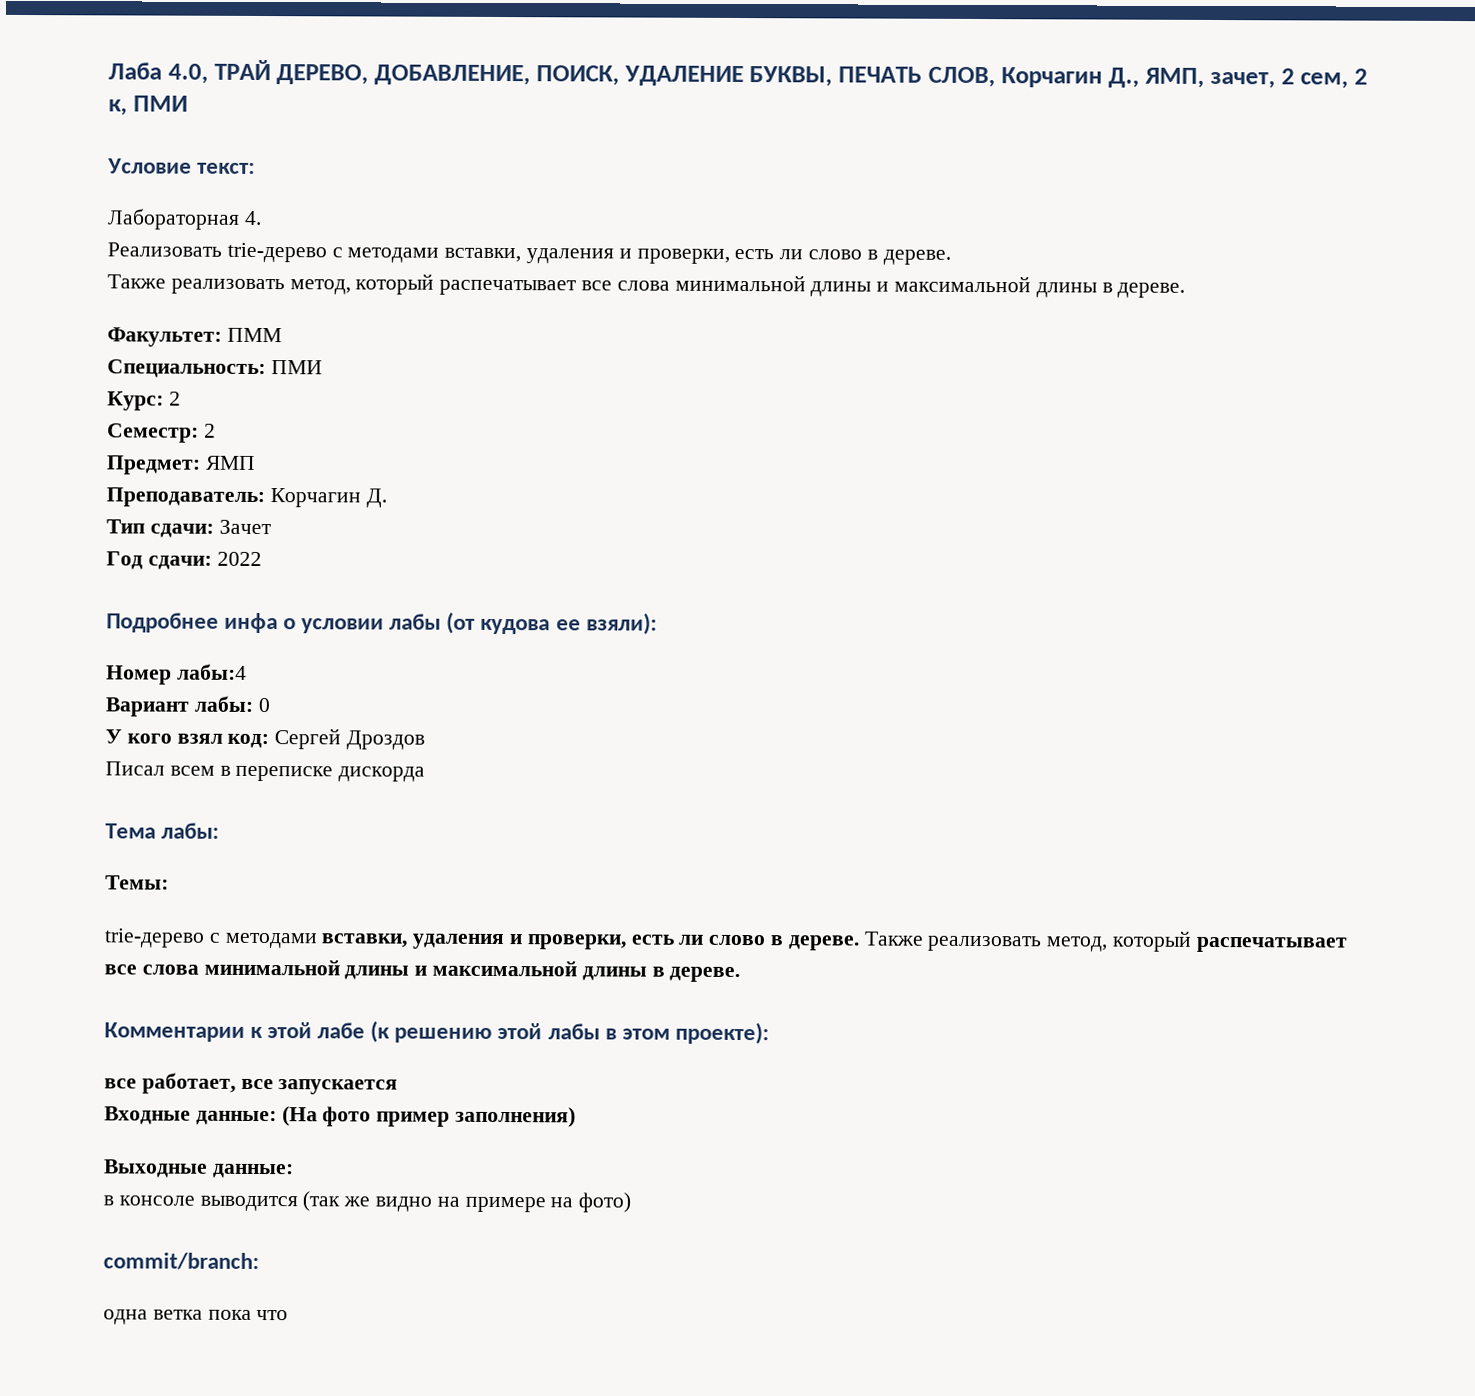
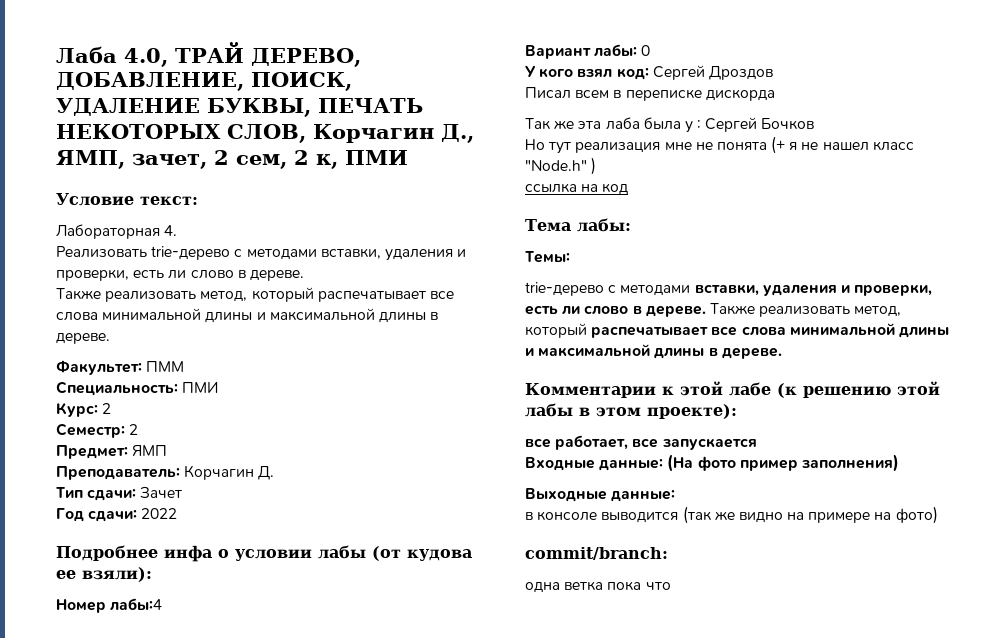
- Лаба 4.0, ТРАЙ ДЕРЕВО, ДОБАВЛЕНИЕ, ПОИСК, УДАЛЕНИЕ БУКВЫ, ПЕЧАТЬ СЛОВ, Корчагин Д., ЯМП, зачет, 2 сем, 2 к, ПМИ
+ Лаба 4.0, ТРАЙ ДЕРЕВО, ДОБАВЛЕНИЕ, ПОИСК, УДАЛЕНИЕ БУКВЫ, ПЕЧАТЬ НЕКОТОРЫХ СЛОВ, Корчагин Д., ЯМП, зачет, 2 сем, 2 к, ПМИ
+ Так же эта лаба была у : Сергей Бочков
+ Но тут реализация мне не понята (+ я не нашел класс "Node.h" )
+ ссылка на код

